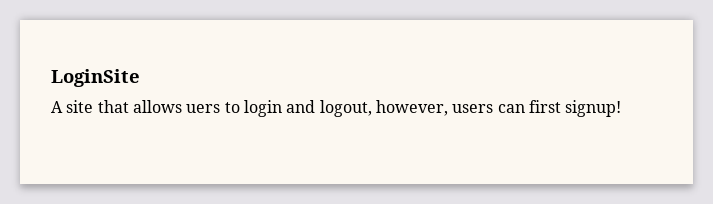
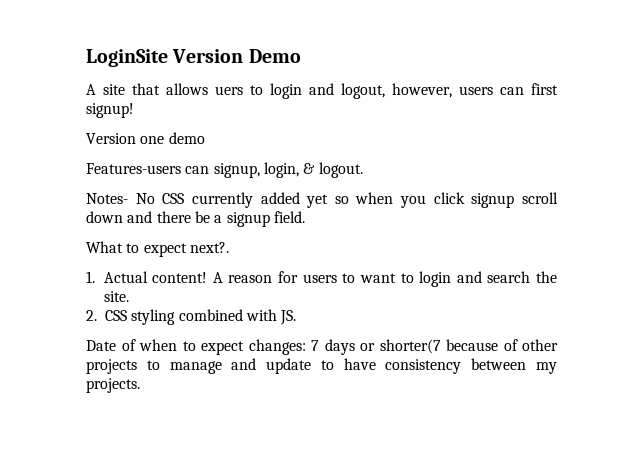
- LoginSite
+ LoginSite Version Demo
+ Version one demo
+ Features-users can signup, login, & logout.
+ Notes- No CSS currently added yet so when you click signup scroll down and there be a signup field.
+ What to expect next?.
+ 1. Actual content! A reason for users to want to login and search the site.
+ 2. CSS styling combined with JS.
+ Date of when to expect changes: 7 days or shorter(7 because of other projects to manage and update to have consistency between my projects.

